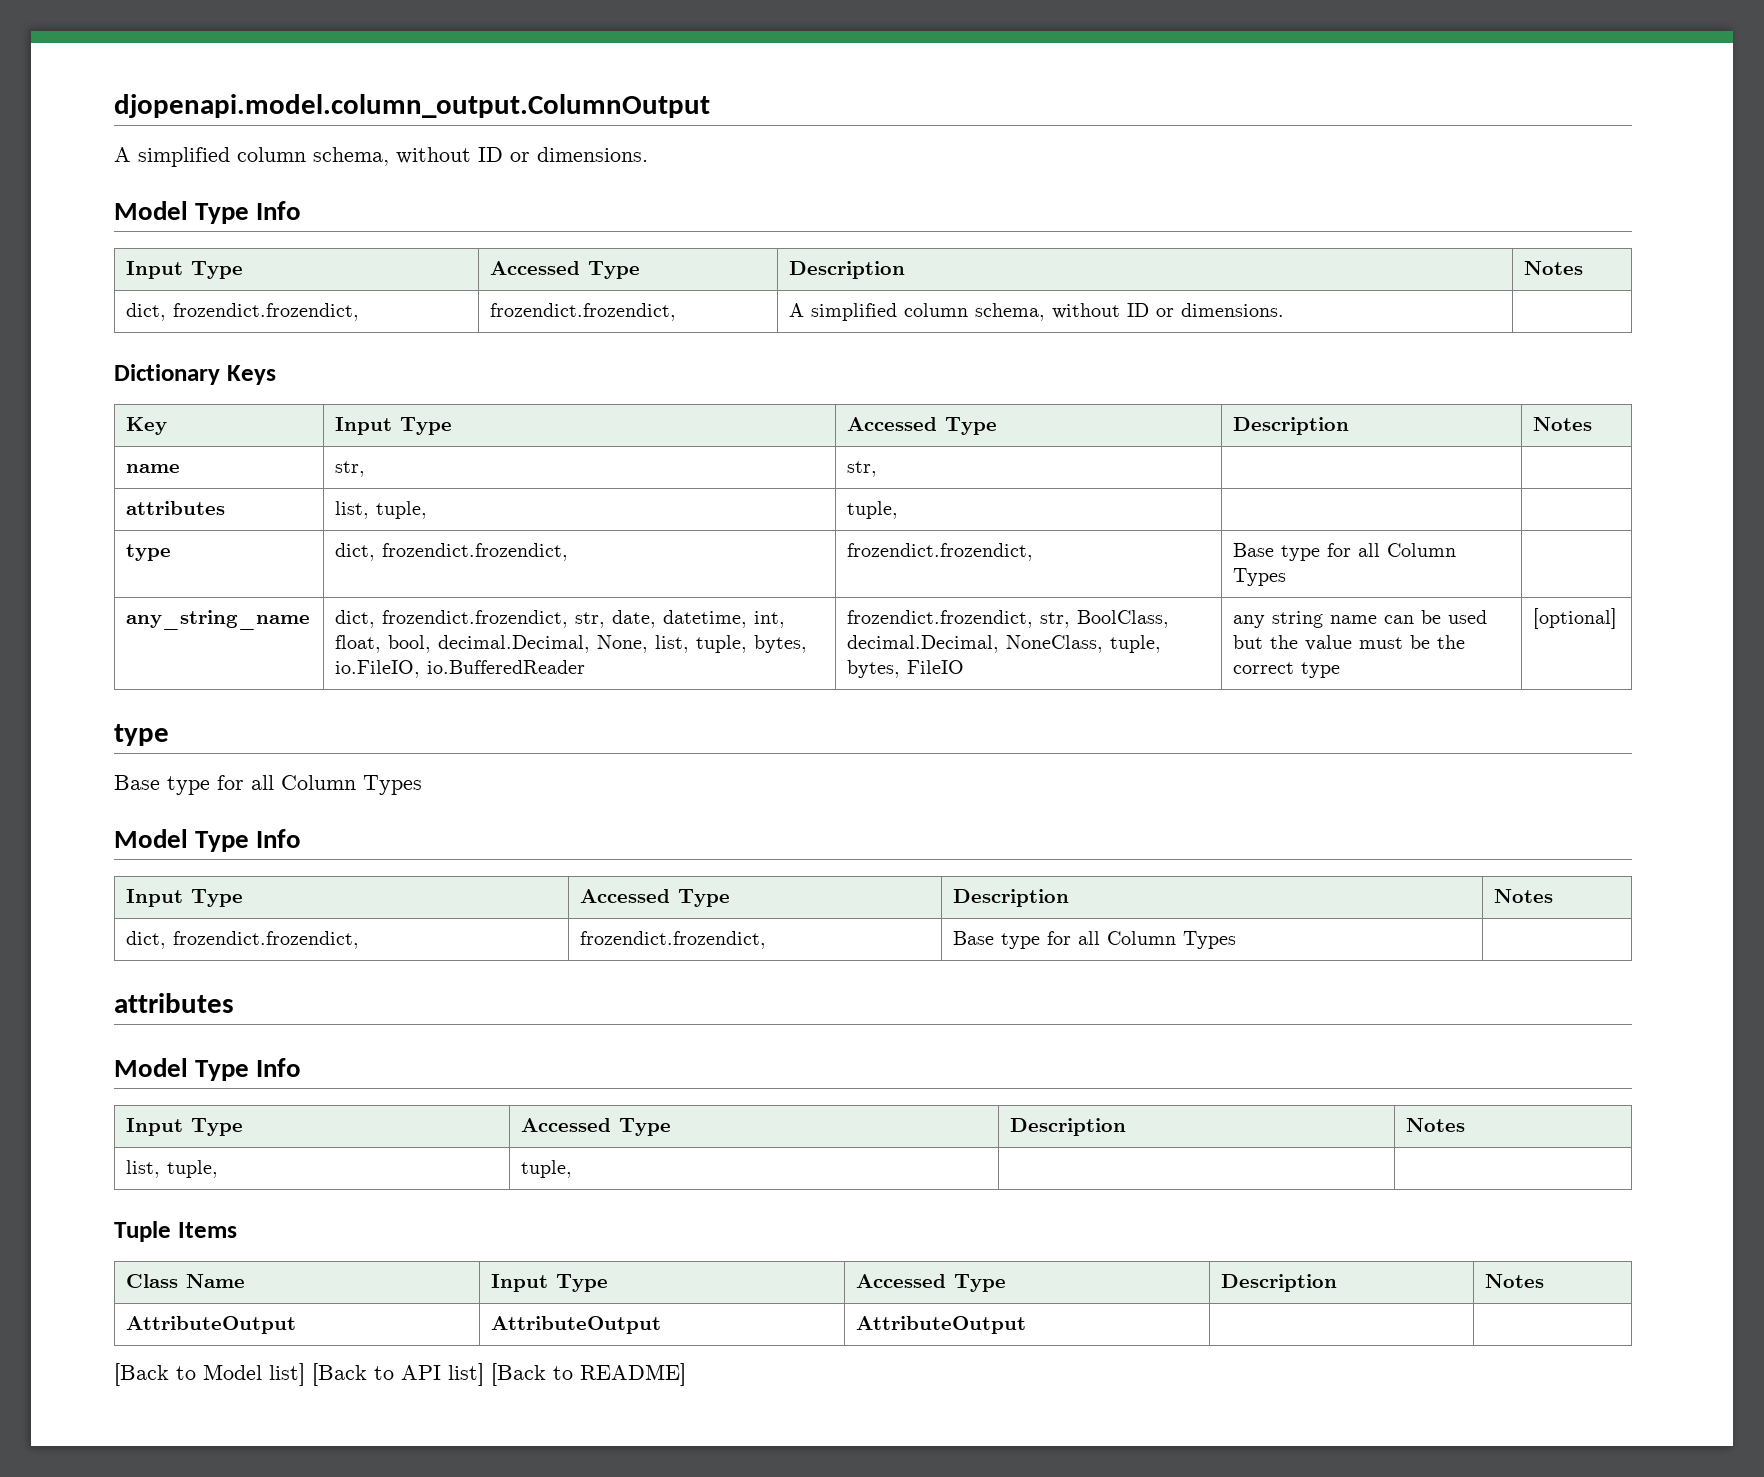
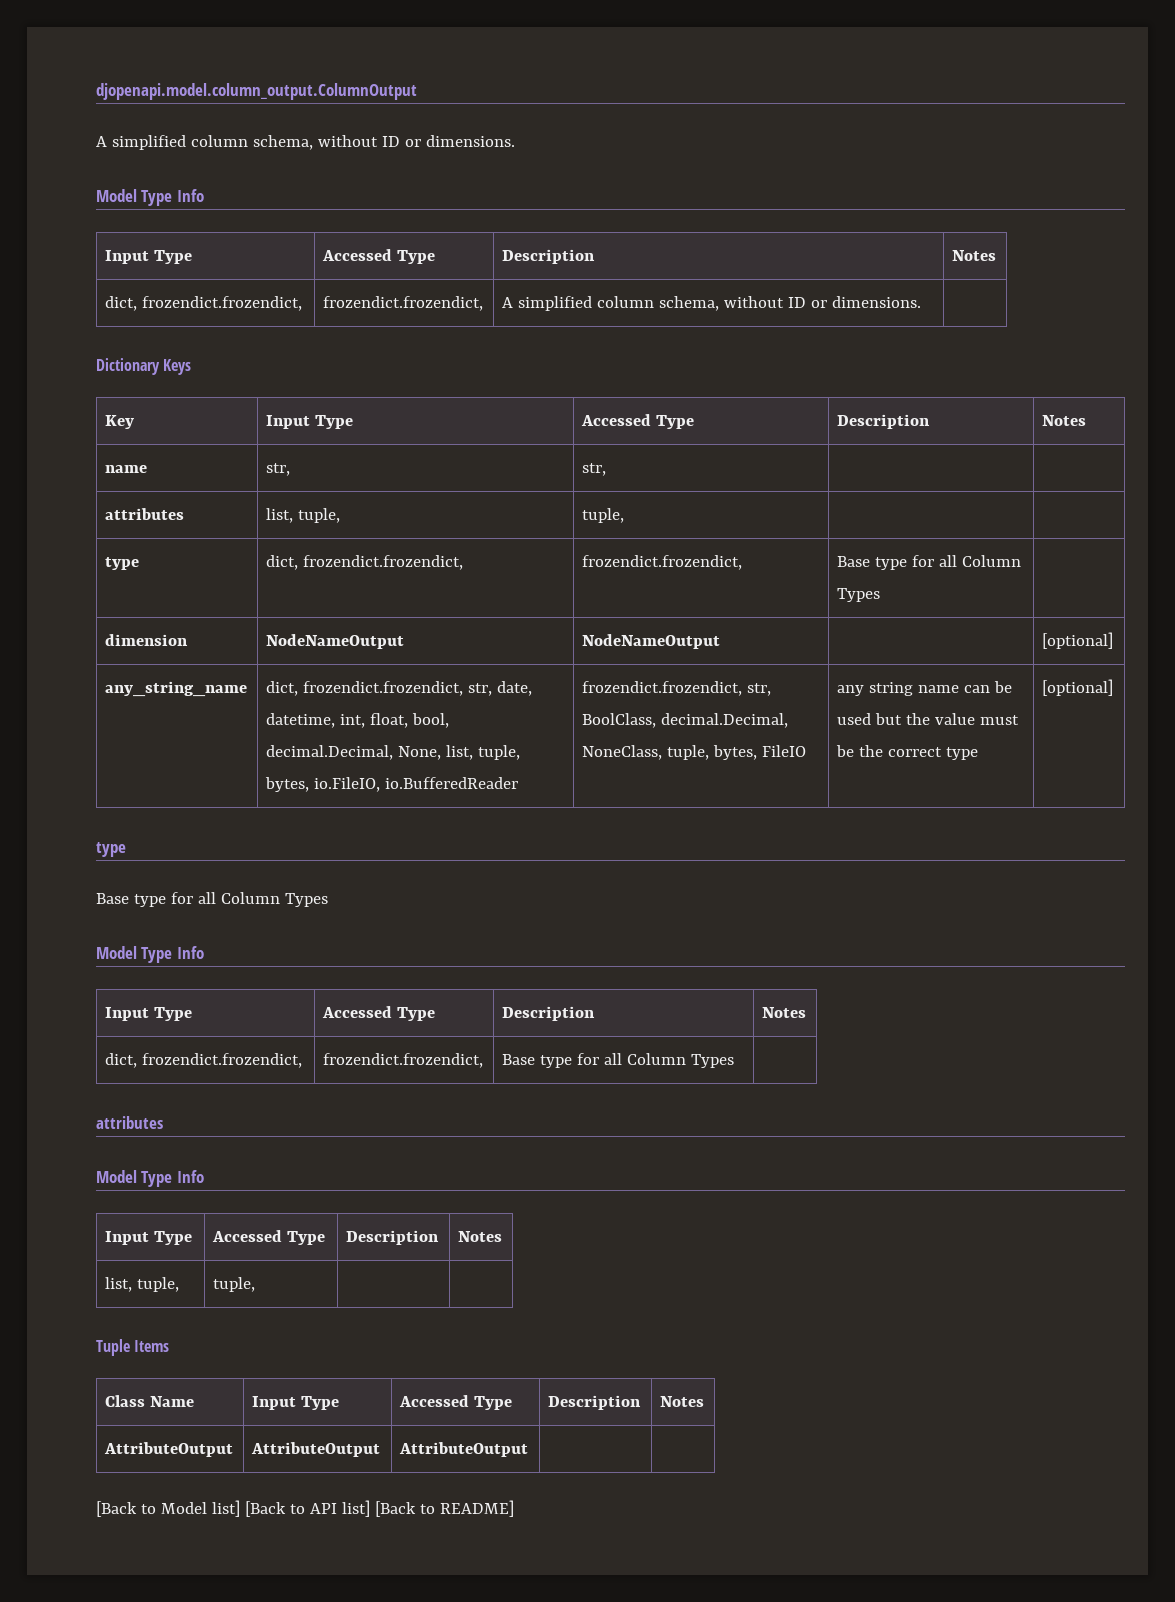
+ dimension | NodeNameOutput | NodeNameOutput | | [optional]

